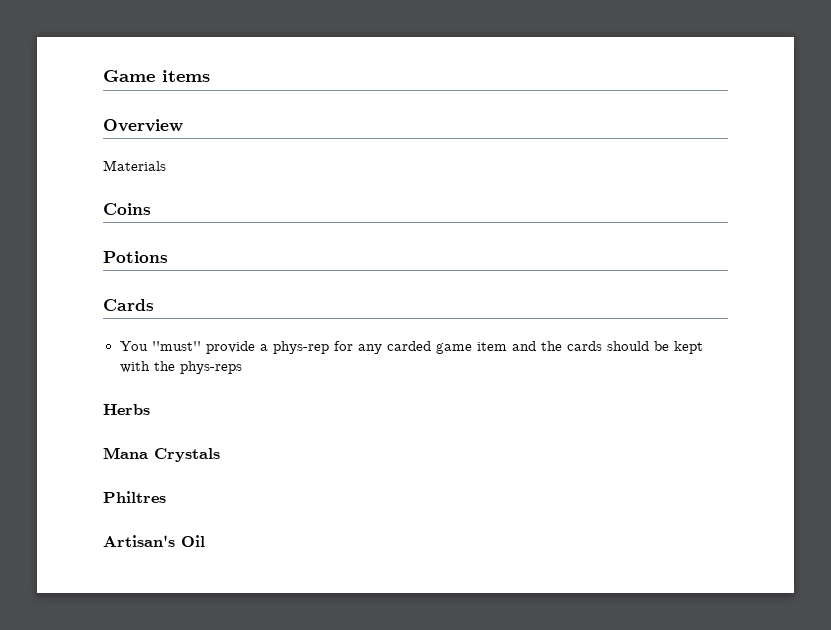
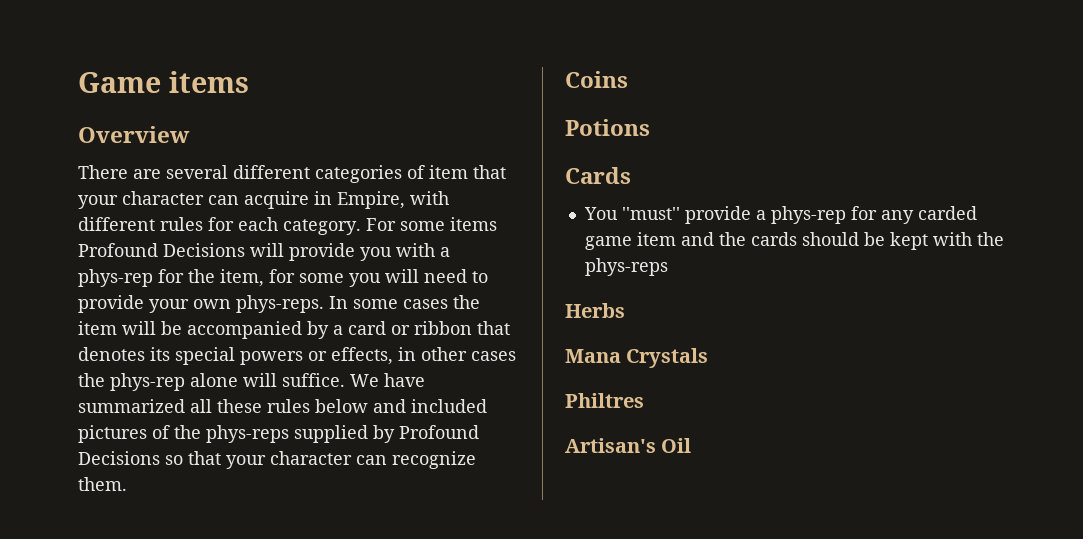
- Materials
+ There are several different categories of item that your character can acquire in Empire, with different rules for each category. For some items Profound Decisions will provide you with a phys-rep for the item, for some you will need to provide your own phys-reps. In some cases the item will be accompanied by a card or ribbon that denotes its special powers or effects, in other cases the phys-rep alone will suffice. We have summarized all these rules below and included pictures of the phys-reps supplied by Profound Decisions so that your character can recognize them.

